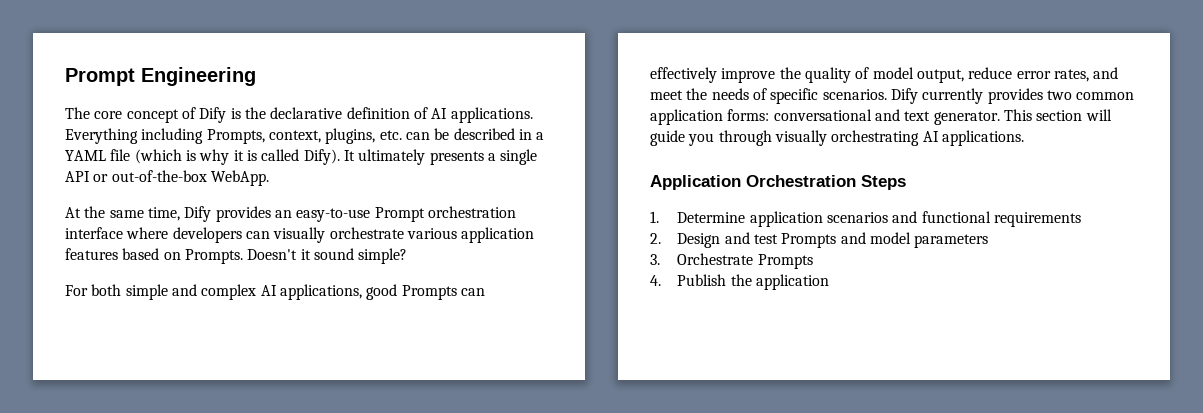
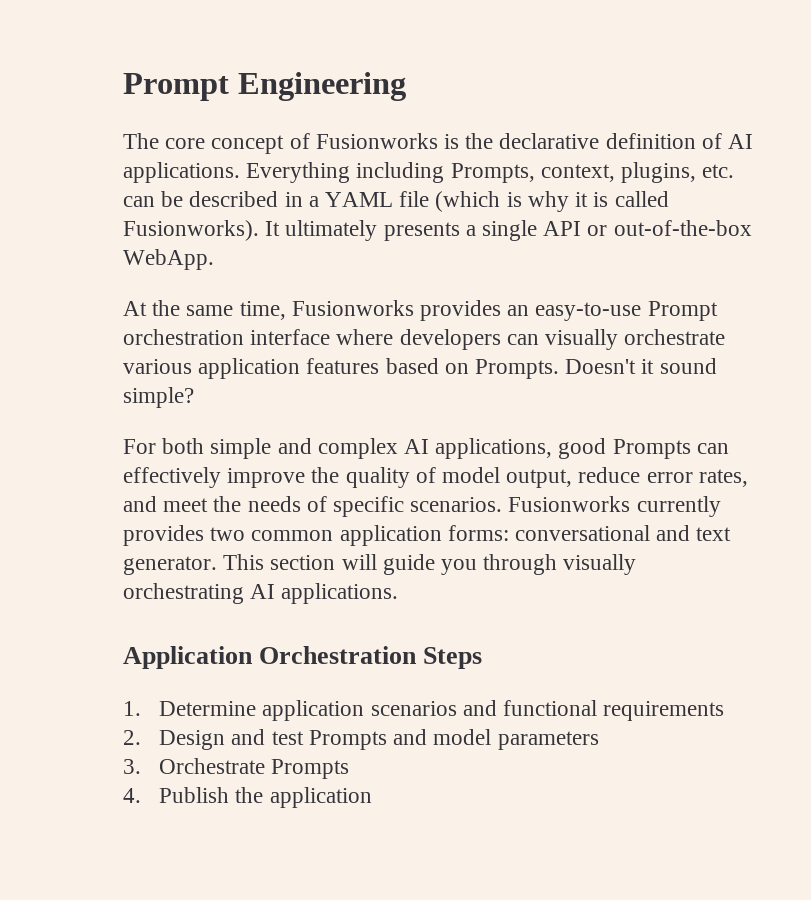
- The core concept of Dify is the declarative definition of AI applications.
+ The core concept of Fusionworks is the declarative definition of AI applications.
- Everything including Prompts, context, plugins, etc. can be described in a YAML file (which is why it is called Dify).
+ Everything including Prompts, context, plugins, etc. can be described in a YAML file (which is why it is called Fusionworks).
- At the same time, Dify provides an easy-to-use Prompt orchestration interface where developers can visually orchestrate various application features based on Prompts.
+ At the same time, Fusionworks provides an easy-to-use Prompt orchestration interface where developers can visually orchestrate various application features based on Prompts.
- Dify currently provides two common application forms: conversational and text generator.
+ Fusionworks currently provides two common application forms: conversational and text generator.

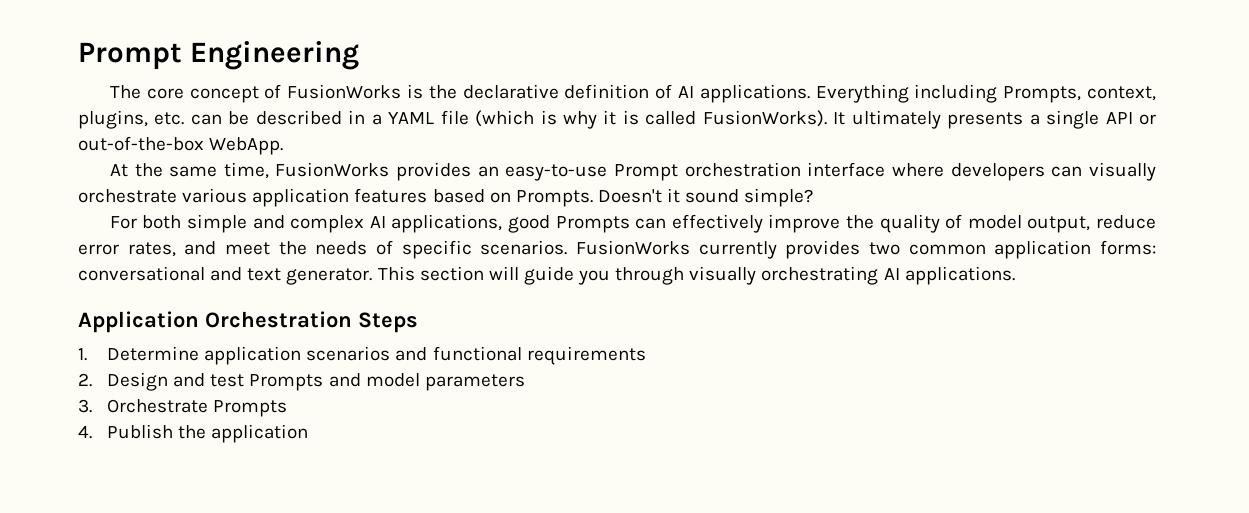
- The core concept of Fusionworks is the declarative definition of AI applications.
+ The core concept of FusionWorks is the declarative definition of AI applications.
- Everything including Prompts, context, plugins, etc. can be described in a YAML file (which is why it is called Fusionworks).
+ Everything including Prompts, context, plugins, etc. can be described in a YAML file (which is why it is called FusionWorks).
- At the same time, Fusionworks provides an easy-to-use Prompt orchestration interface where developers can visually orchestrate various application features based on Prompts.
+ At the same time, FusionWorks provides an easy-to-use Prompt orchestration interface where developers can visually orchestrate various application features based on Prompts.
- Fusionworks currently provides two common application forms: conversational and text generator.
+ FusionWorks currently provides two common application forms: conversational and text generator.

